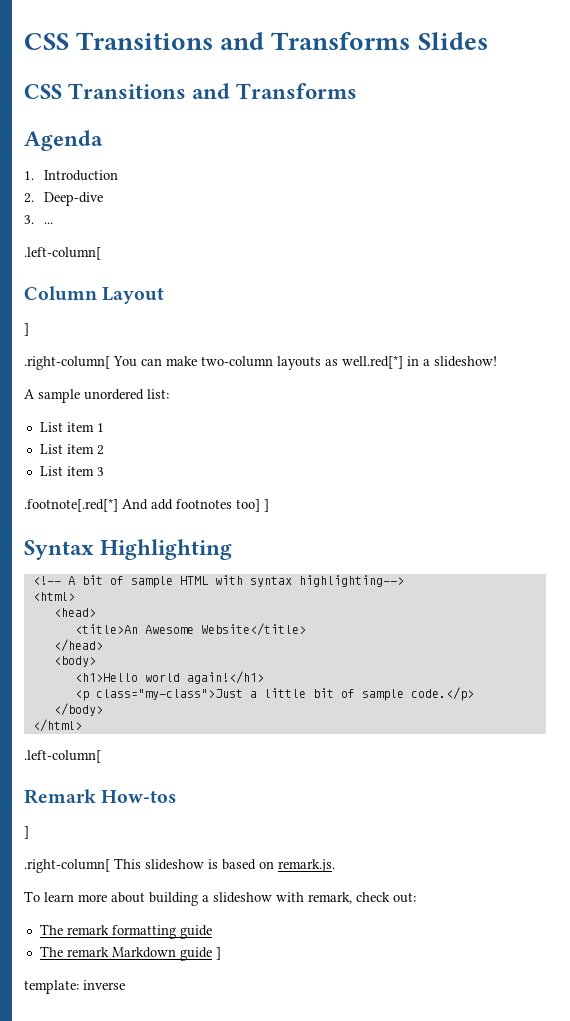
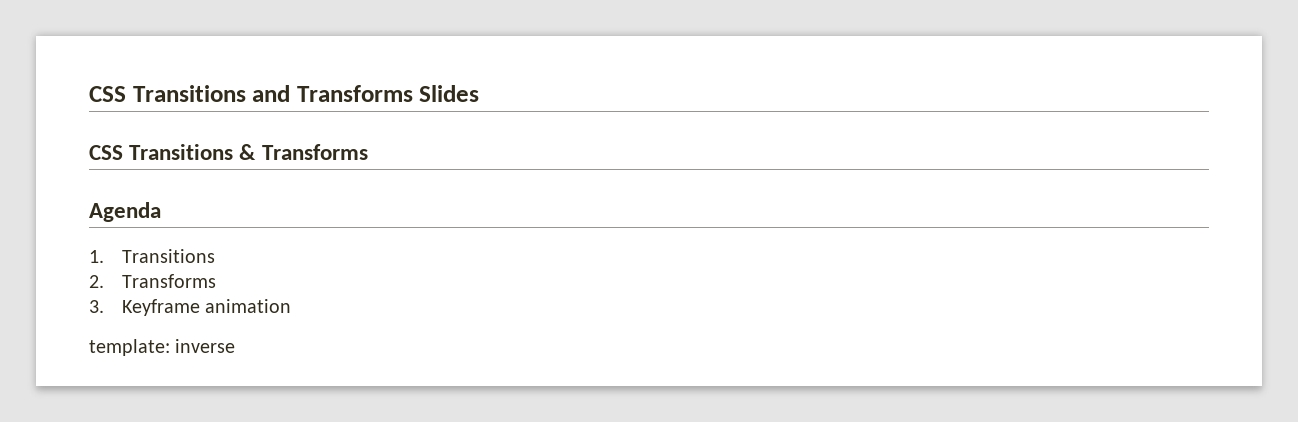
  CSS Transitions and Transforms Slides
- CSS Transitions and Transforms
+ CSS Transitions & Transforms
- 1. Introduction
+ 1. Transitions
- 2. Deep-dive
+ 2. Transforms
- 3. ...
- .left-column[
- Column Layout
- ]
- .right-column[ You can make two-column layouts as well.red[*] in a slideshow!
- A sample unordered list:
- List item 1
- List item 2
- List item 3
- .footnote[.red[*] And add footnotes too] ]
- Syntax Highlighting
- <!-- A bit of sample HTML with syntax highlighting-->
- <html>
- <head>
- <title>An Awesome Website</title>
- </head>
- <body>
- <h1>Hello world again!</h1>
- <p class="my-class">Just a little bit of sample code.</p>
- </body>
- </html>
- .left-column[
- Remark How-tos
- ]
- .right-column[ This slideshow is based on remark.js.
- To learn more about building a slideshow with remark, check out:
- The remark formatting guide
- The remark Markdown guide ]
+ 3. Keyframe animation

